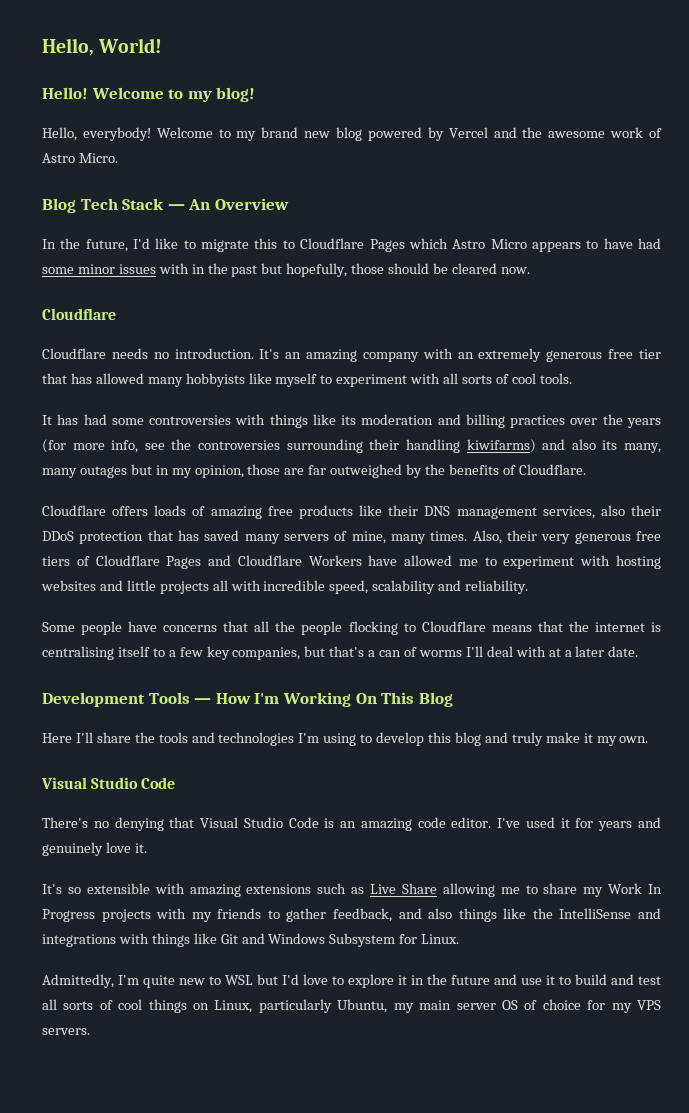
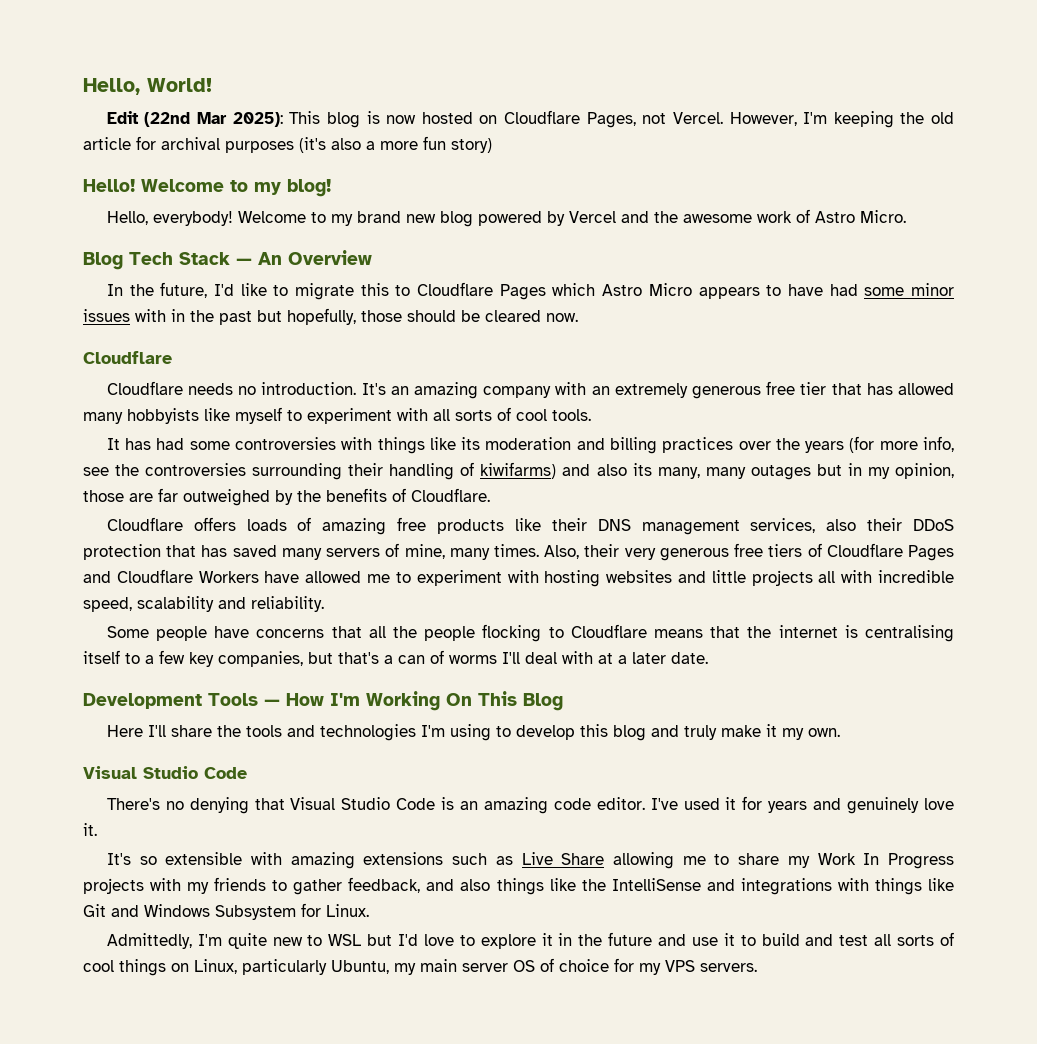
+ Edit (22nd Mar 2025): This blog is now hosted on Cloudflare Pages, not Vercel. However, I'm keeping the old article for archival purposes (it's also a more fun story)
- It has had some controversies with things like its moderation and billing practices over the years (for more info, see the controversies surrounding their handling kiwifarms) and also its many, many outages but in my opinion, those are far outweighed by the benefits of Cloudflare.
+ It has had some controversies with things like its moderation and billing practices over the years (for more info, see the controversies surrounding their handling of kiwifarms) and also its many, many outages but in my opinion, those are far outweighed by the benefits of Cloudflare.

